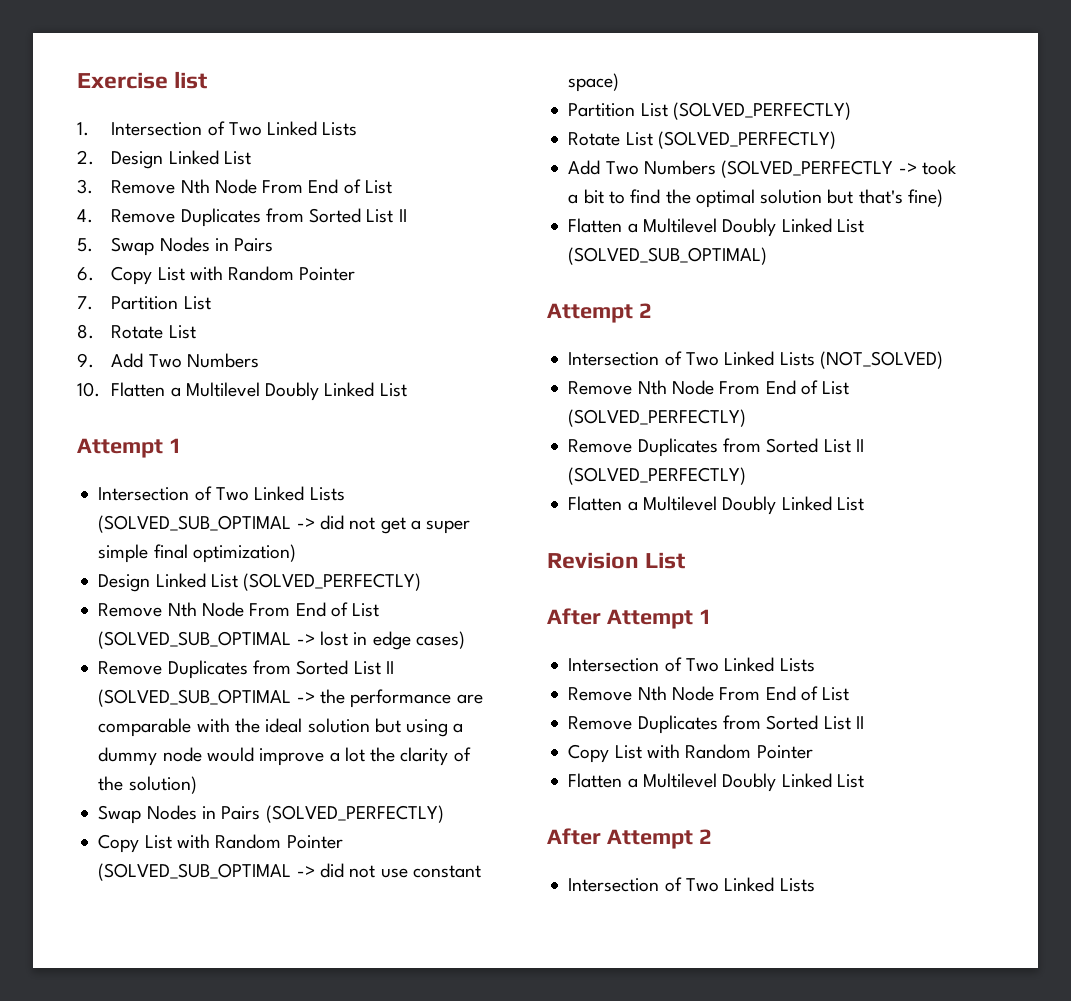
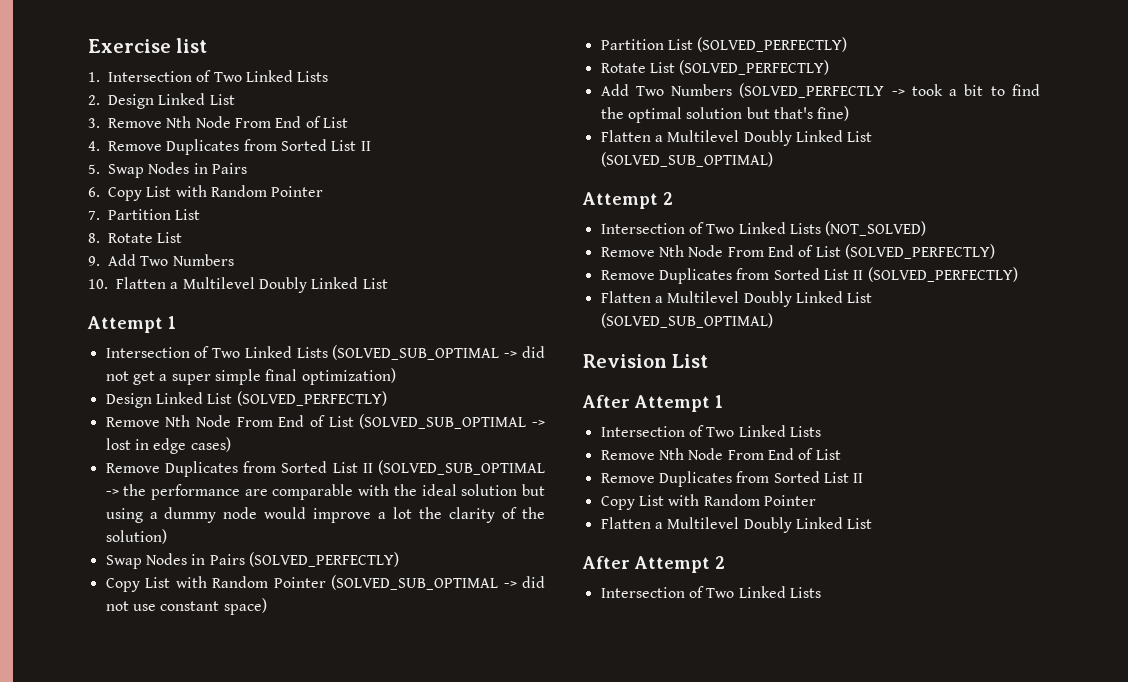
  Remove Duplicates from Sorted List II (SOLVED_PERFECTLY)
- Flatten a Multilevel Doubly Linked List
+ Flatten a Multilevel Doubly Linked List (SOLVED_SUB_OPTIMAL)

